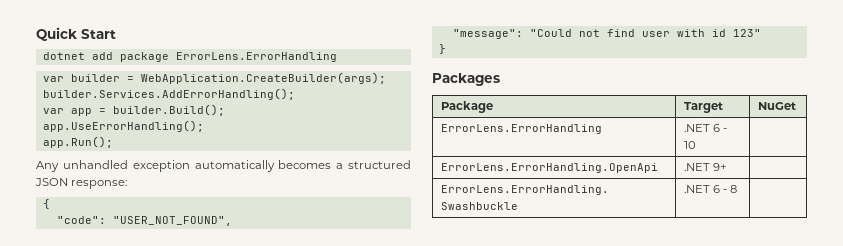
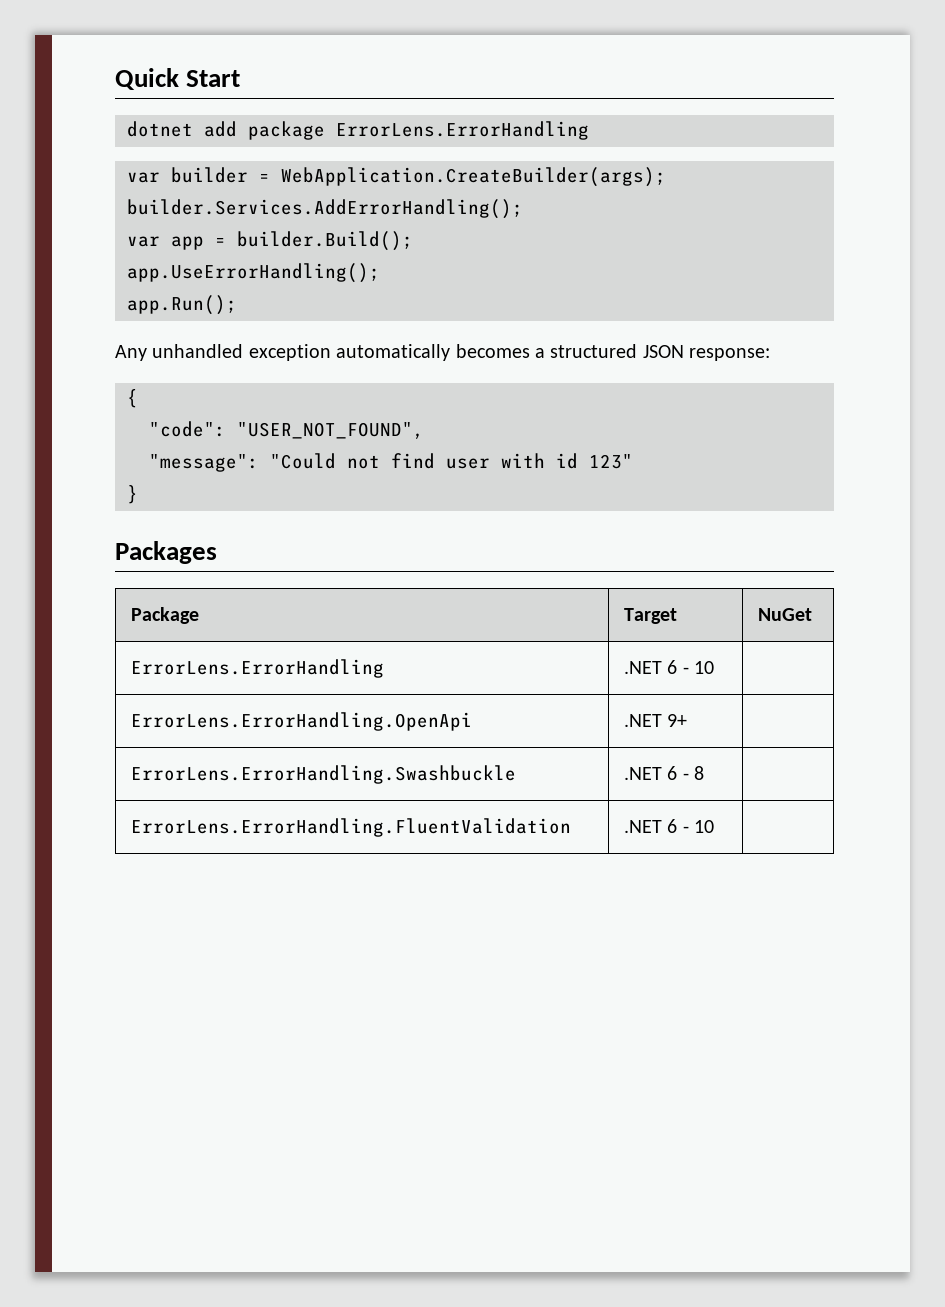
+ ErrorLens.ErrorHandling.FluentValidation | .NET 6 - 10 |

